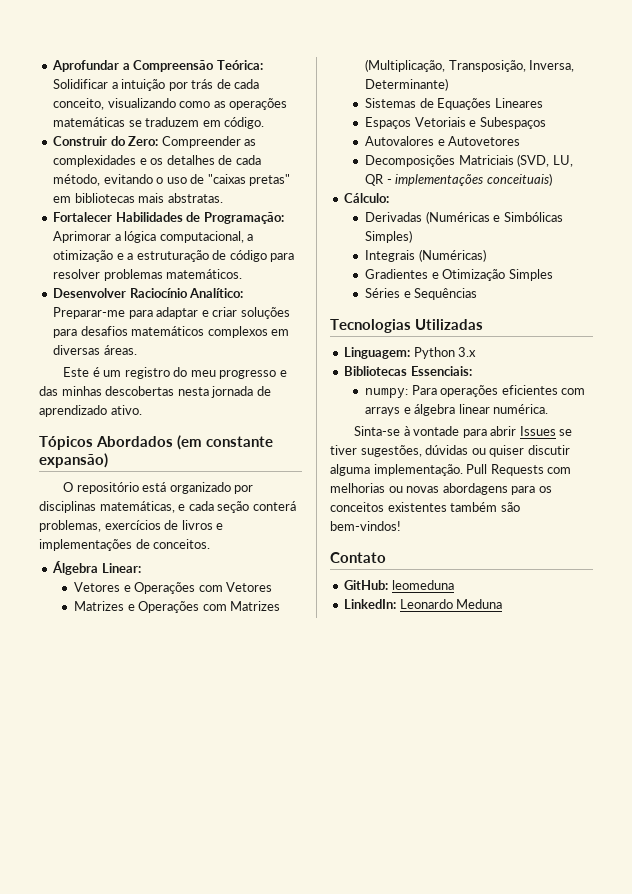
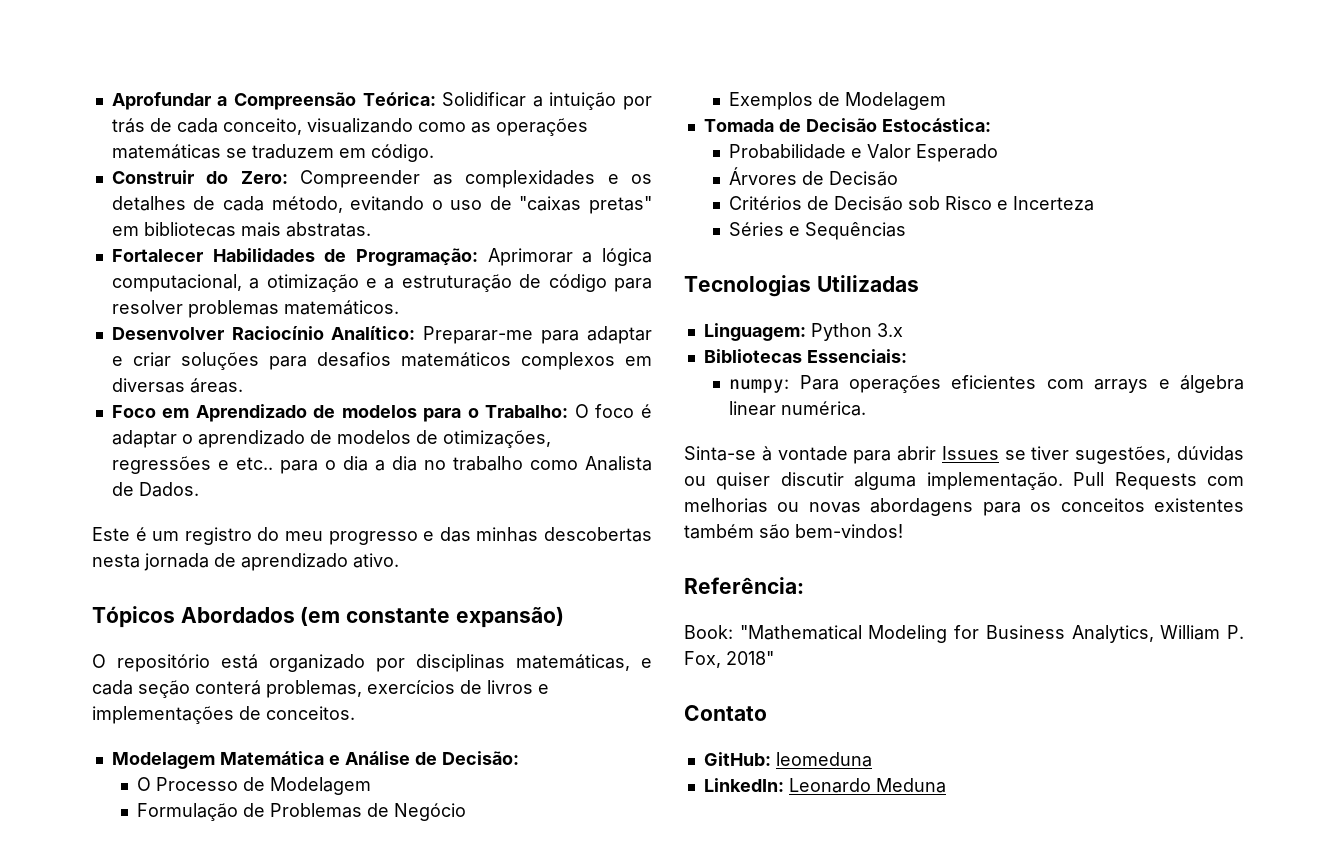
+ Foco em Aprendizado de modelos para o Trabalho: O foco é adaptar o aprendizado de modelos de otimizações, regressões e etc.. para o dia a dia no trabalho como Analista de Dados.
- Álgebra Linear:
- Vetores e Operações com Vetores
- Matrizes e Operações com Matrizes (Multiplicação, Transposição, Inversa, Determinante)
- Sistemas de Equações Lineares
- Espaços Vetoriais e Subespaços
- Autovalores e Autovetores
- Decomposições Matriciais (SVD, LU, QR - implementações conceituais)
- Cálculo:
- Derivadas (Numéricas e Simbólicas Simples)
- Integrais (Numéricas)
- Gradientes e Otimização Simples
+ Modelagem Matemática e Análise de Decisão:
+ O Processo de Modelagem
+ Formulação de Problemas de Negócio
+ Exemplos de Modelagem
+ Tomada de Decisão Estocástica:
+ Probabilidade e Valor Esperado
+ Árvores de Decisão
+ Critérios de Decisão sob Risco e Incerteza
+ Referência:
+ Book: "Mathematical Modeling for Business Analytics, William P. Fox, 2018"

